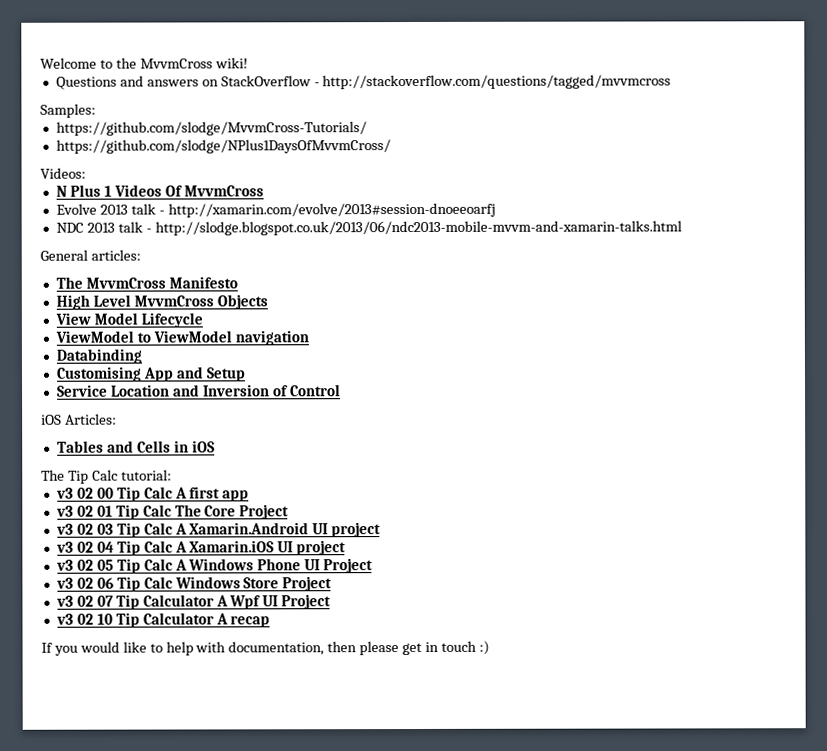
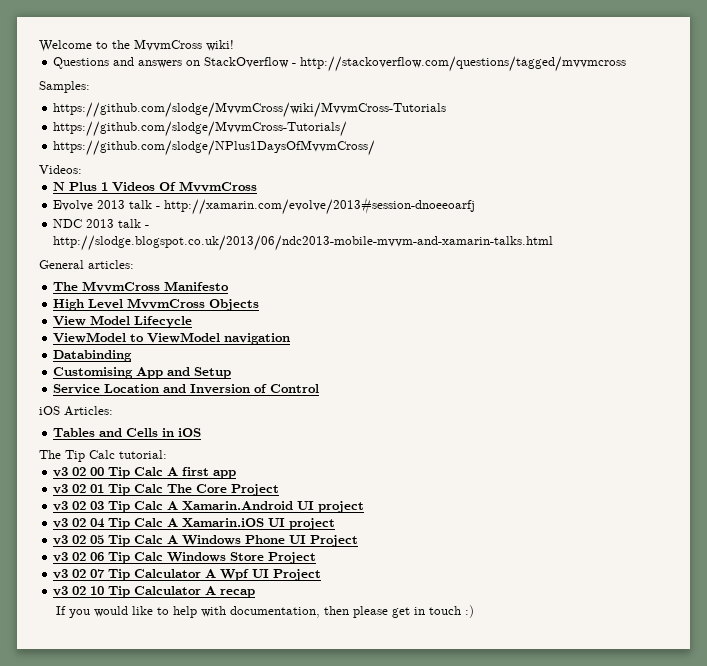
+ https://github.com/slodge/MvvmCross/wiki/MvvmCross-Tutorials

